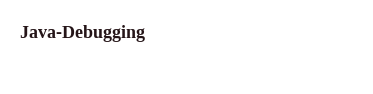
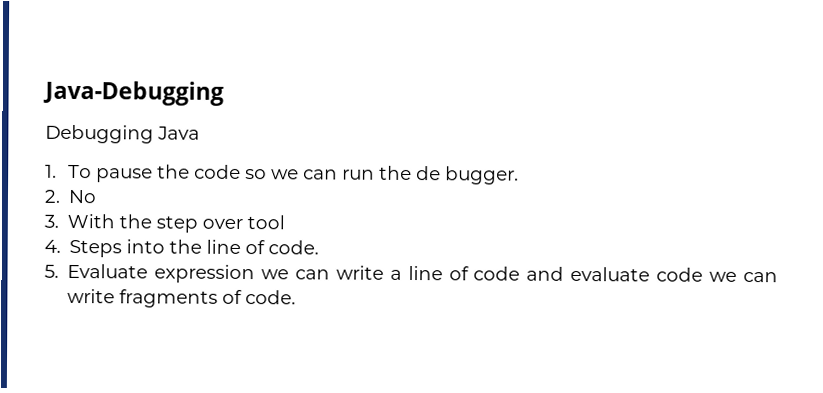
+ Debugging Java
+ 1. To pause the code so we can run the de bugger.
+ 2. No
+ 3. With the step over tool
+ 4. Steps into the line of code.
+ 5. Evaluate expression we can write a line of code and evaluate code we can write fragments of code.

